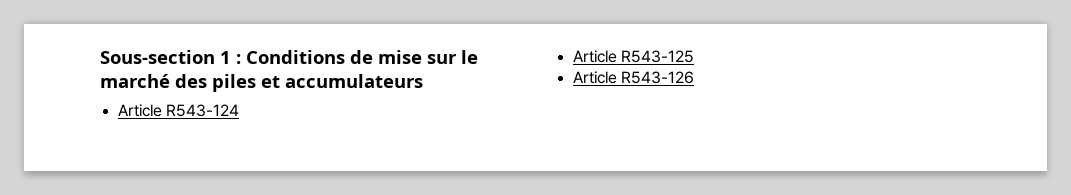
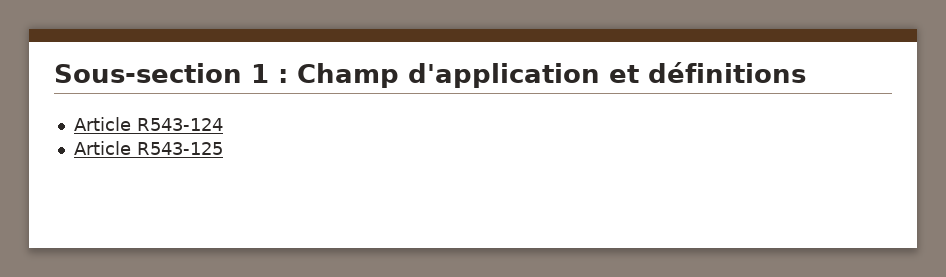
- Sous-section 1 : Conditions de mise sur le marché des piles et accumulateurs
+ Sous-section 1 : Champ d'application et définitions
- Article R543-126

